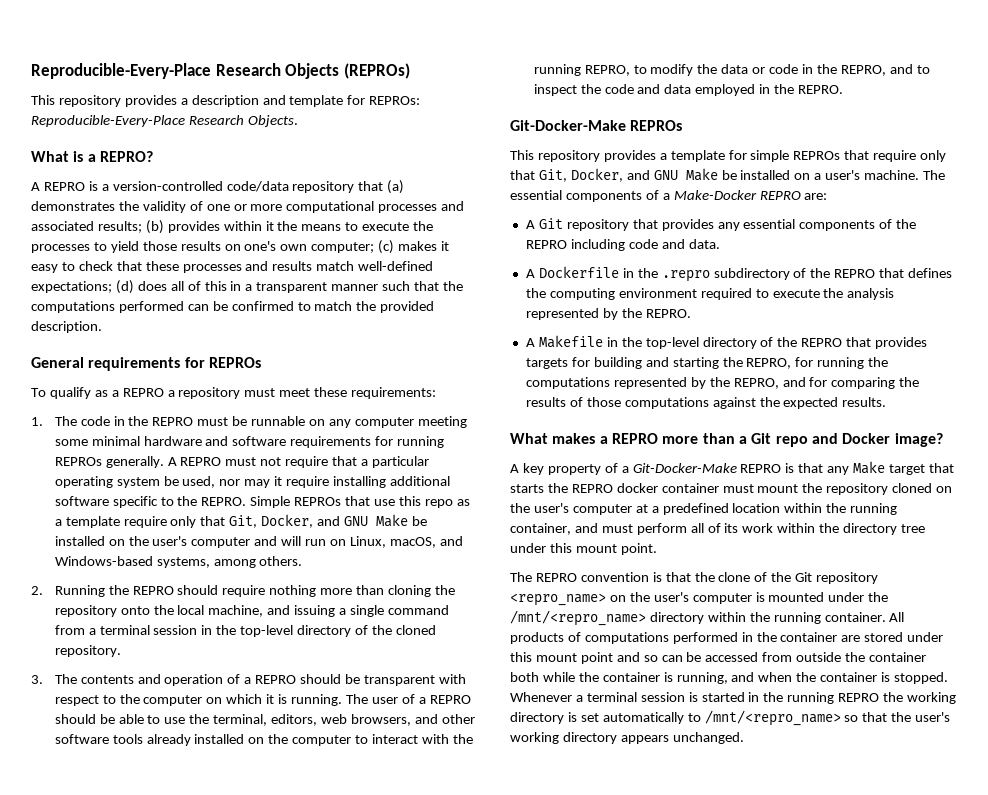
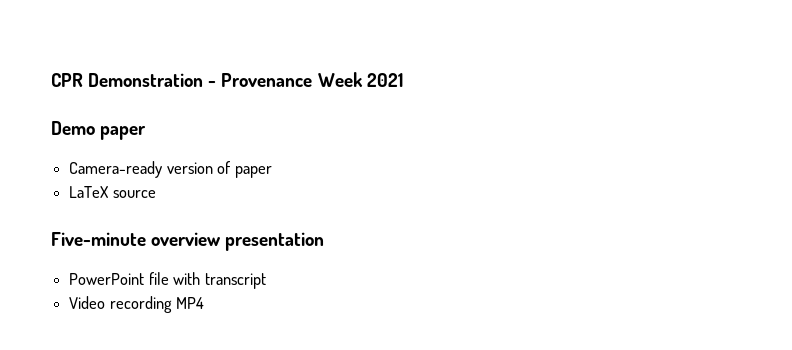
- Reproducible-Every-Place Research Objects (REPROs)
- This repository provides a description and template for REPROs: Reproducible-Every-Place Research Objects.
- What is a REPRO?
- A REPRO is a version-controlled code/data repository that (a) demonstrates the validity of one or more computational processes and associated results; (b) provides within it the means to execute the processes to yield those results on one's own computer; (c) makes it easy to check that these processes and results match well-defined expectations; (d) does all of this in a transparent manner such that the computations performed can be confirmed to match the provided description.
- General requirements for REPROs
- To qualify as a REPRO a repository must meet these requirements:
- 1. The code in the REPRO must be runnable on any computer meeting some minimal hardware and software requirements for running REPROs generally. A REPRO must not require that a particular operating system be used, nor may it require installing additional software specific to the REPRO. Simple REPROs that use this repo as a template require only that Git, Docker, and GNU Make be installed on the user's computer and will run on Linux, macOS, and Windows-based systems, among others.
- 2. Running the REPRO should require nothing more than cloning the repository onto the local machine, and issuing a single command from a terminal session in the top-level directory of the cloned repository.
- 3. The contents and operation of a REPRO should be transparent with respect to the computer on which it is running. The user of a REPRO should be able to use the terminal, editors, web browsers, and other software tools already installed on the computer to interact with the running REPRO, to modify the data or code in the REPRO, and to inspect the code and data employed in the REPRO.
- Git-Docker-Make REPROs
- This repository provides a template for simple REPROs that require only that Git, Docker, and GNU Make be installed on a user's machine. The essential components of a Make-Docker REPRO are:
- A Git repository that provides any essential components of the REPRO including code and data.
- A Dockerfile in the .repro subdirectory of the REPRO that defines the computing environment required to execute the analysis represented by the REPRO.
- A Makefile in the top-level directory of the REPRO that provides targets for building and starting the REPRO, for running the computations represented by the REPRO, and for comparing the results of those computations against the expected results.
- What makes a REPRO more than a Git repo and Docker image?
- A key property of a Git-Docker-Make REPRO is that any Make target that starts the REPRO docker container must mount the repository cloned on the user's computer at a predefined location within the running container, and must perform all of its work within the directory tree under this mount point.
- The REPRO convention is that the clone of the Git repository <repro_name> on the user's computer is mounted under the /mnt/<repro_name> directory within the running container. All products of computations performed in the container are stored under this mount point and so can be accessed from outside the container both while the container is running, and when the container is stopped. Whenever a terminal session is started in the running REPRO the working directory is set automatically to /mnt/<repro_name> so that the user's working directory appears unchanged.
+ CPR Demonstration - Provenance Week 2021
+ Demo paper
+ Camera-ready version of paper
+ LaTeX source
+ Five-minute overview presentation
+ PowerPoint file with transcript
+ Video recording MP4

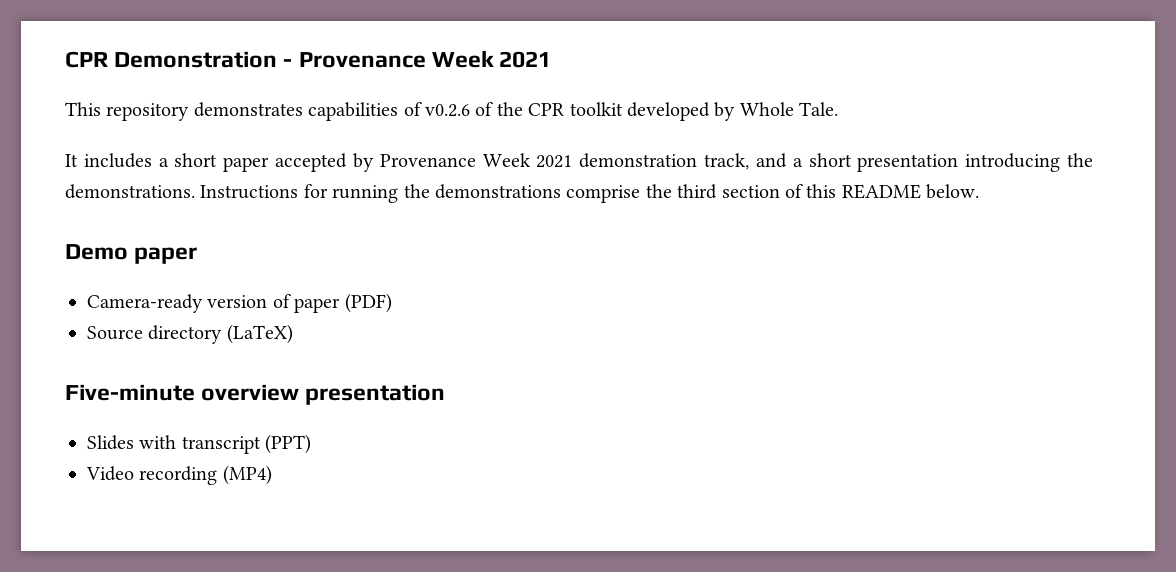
+ This repository demonstrates capabilities of v0.2.6 of the CPR toolkit developed by Whole Tale.
+ It includes a short paper accepted by Provenance Week 2021 demonstration track, and a short presentation introducing the demonstrations. Instructions for running the demonstrations comprise the third section of this README below.
- Camera-ready version of paper
- LaTeX source
+ Camera-ready version of paper (PDF)
+ Source directory (LaTeX)
- PowerPoint file with transcript
+ Slides with transcript (PPT)
- Video recording MP4
+ Video recording (MP4)

